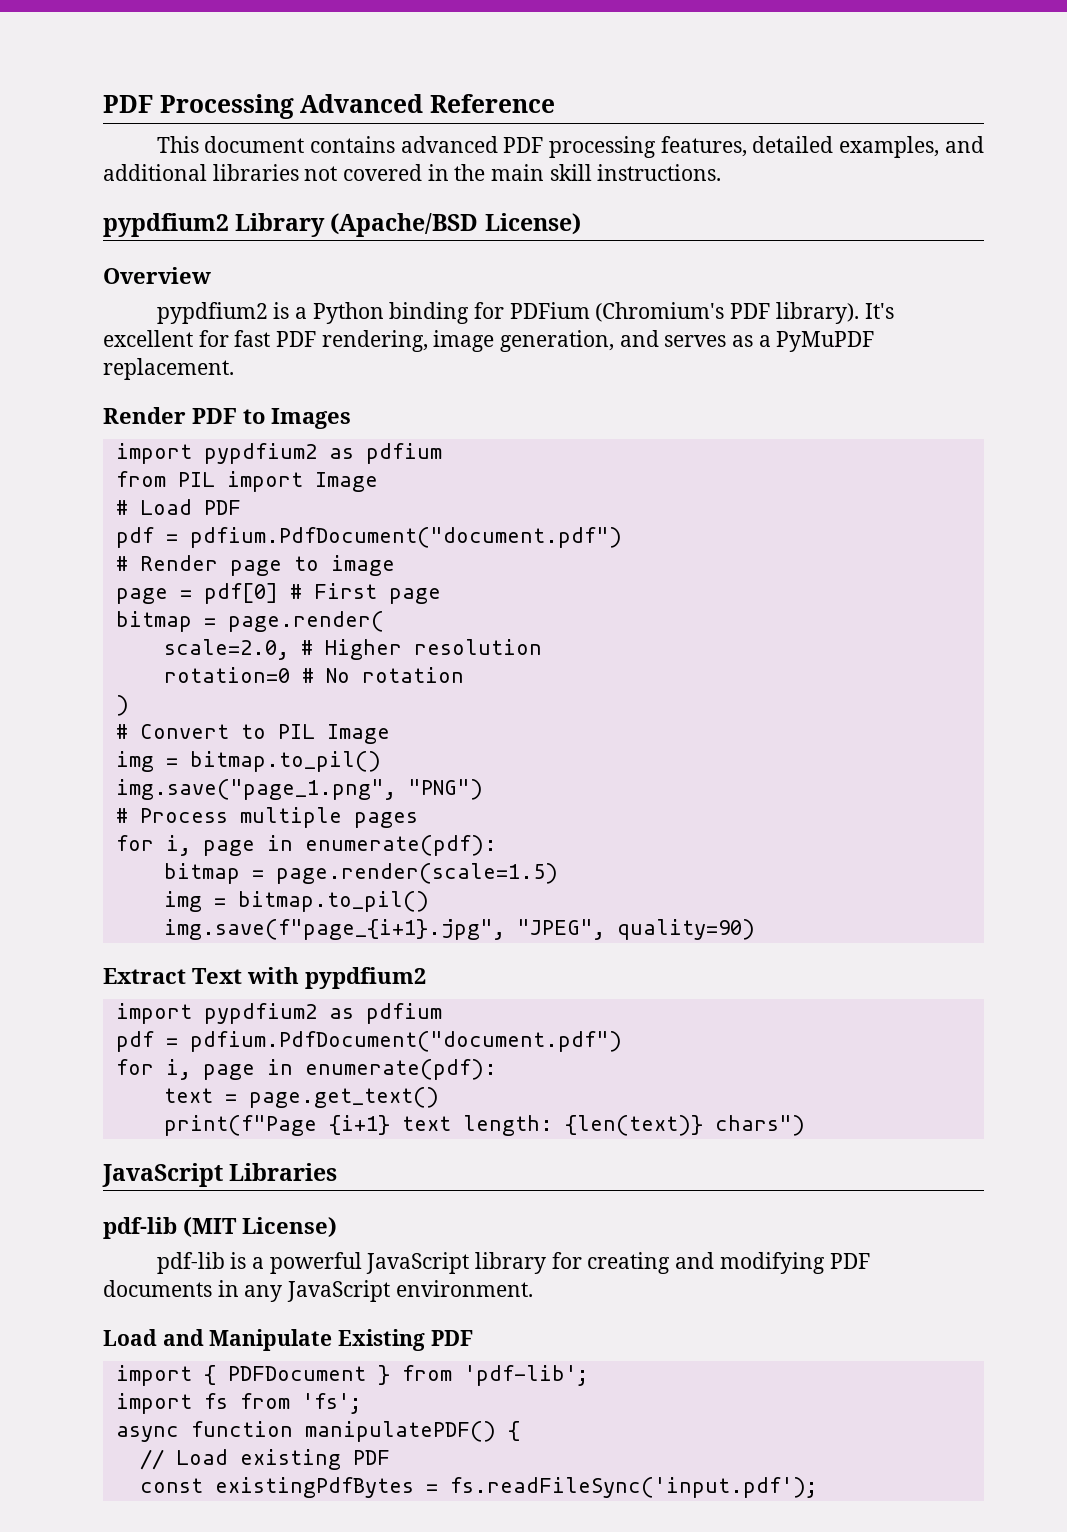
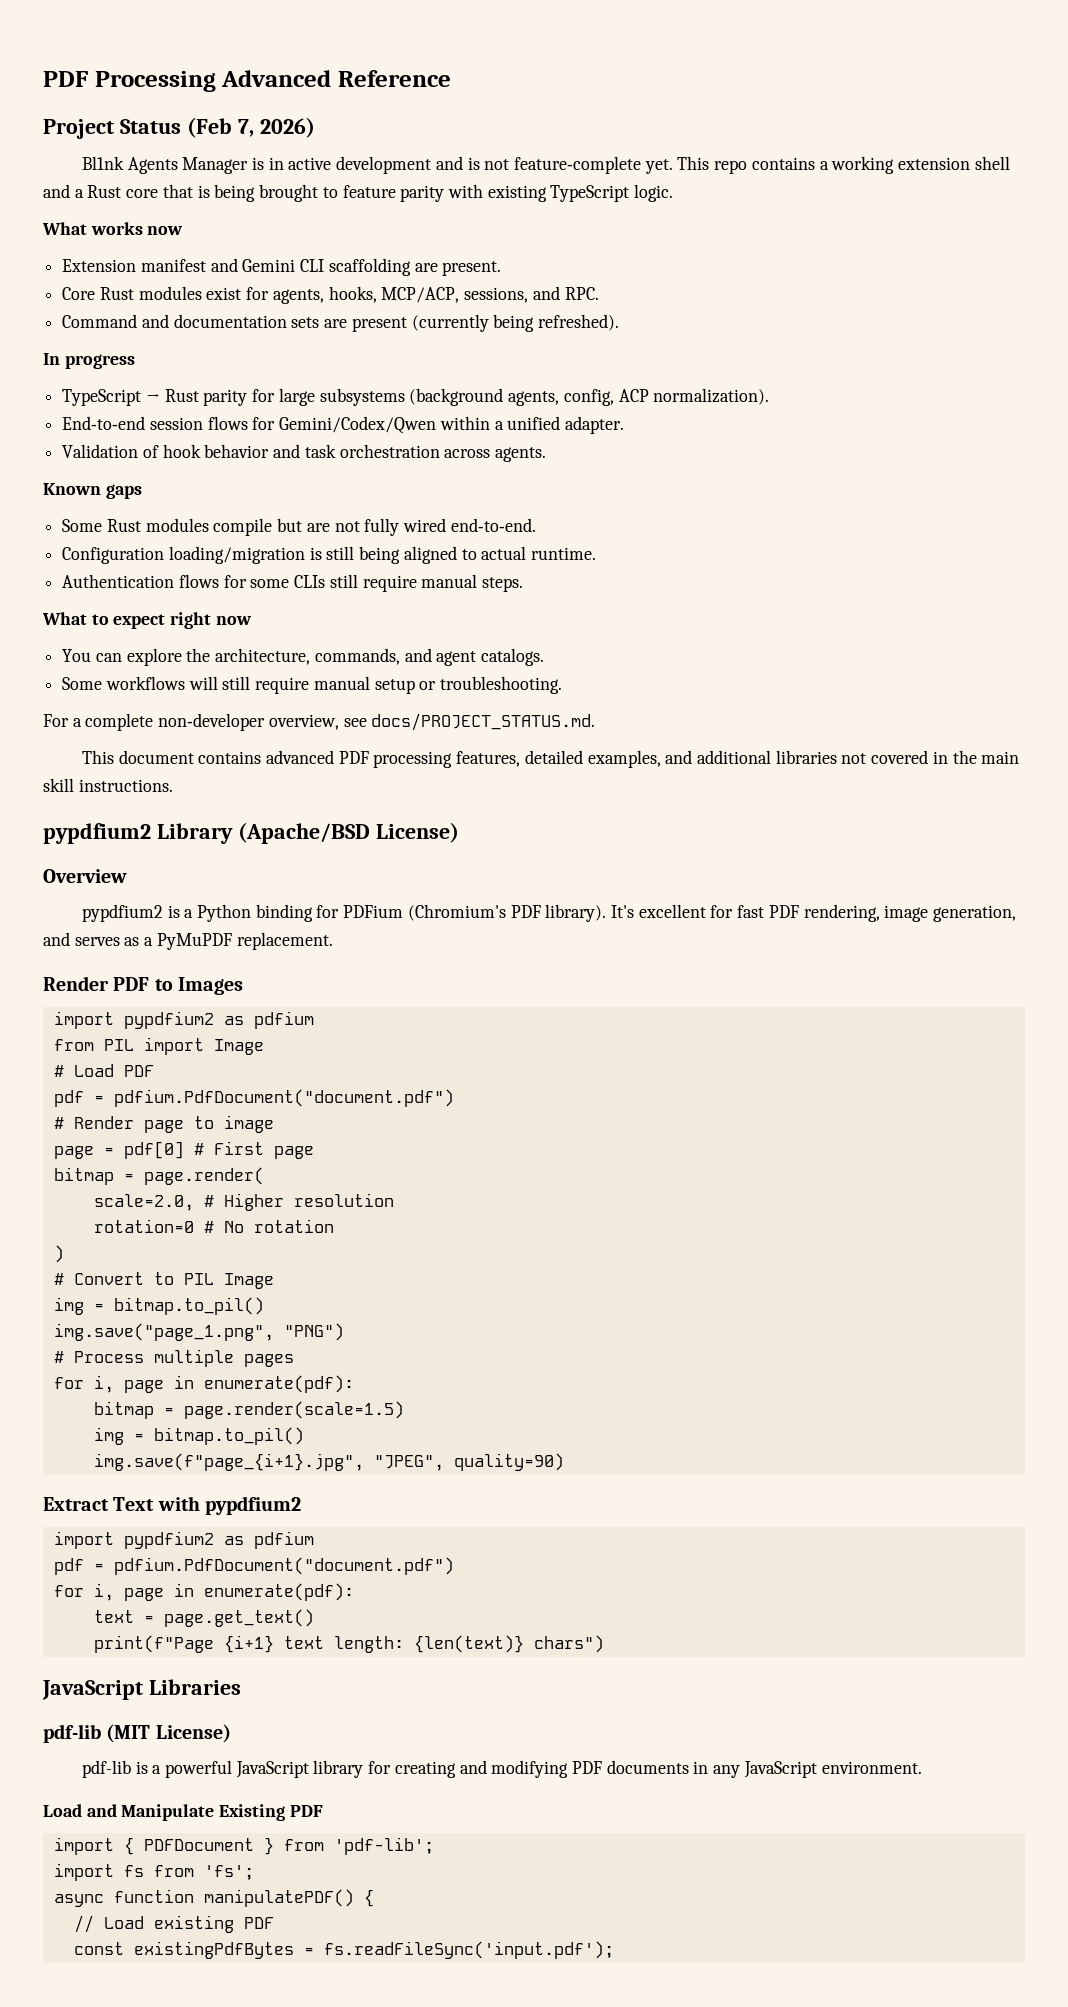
+ Project Status (Feb 7, 2026)
+ Bl1nk Agents Manager is in active development and is not feature‑complete yet. This repo contains a working extension shell and a Rust core that is being brought to feature parity with existing TypeScript logic.
+ What works now
+ Extension manifest and Gemini CLI scaffolding are present.
+ Core Rust modules exist for agents, hooks, MCP/ACP, sessions, and RPC.
+ Command and documentation sets are present (currently being refreshed).
+ In progress
+ TypeScript → Rust parity for large subsystems (background agents, config, ACP normalization).
+ End‑to‑end session flows for Gemini/Codex/Qwen within a unified adapter.
+ Validation of hook behavior and task orchestration across agents.
+ Known gaps
+ Some Rust modules compile but are not fully wired end‑to‑end.
+ Configuration loading/migration is still being aligned to actual runtime.
+ Authentication flows for some CLIs still require manual steps.
+ What to expect right now
+ You can explore the architecture, commands, and agent catalogs.
+ Some workflows will still require manual setup or troubleshooting.
+ For a complete non‑developer overview, see docs/PROJECT_STATUS.md.

